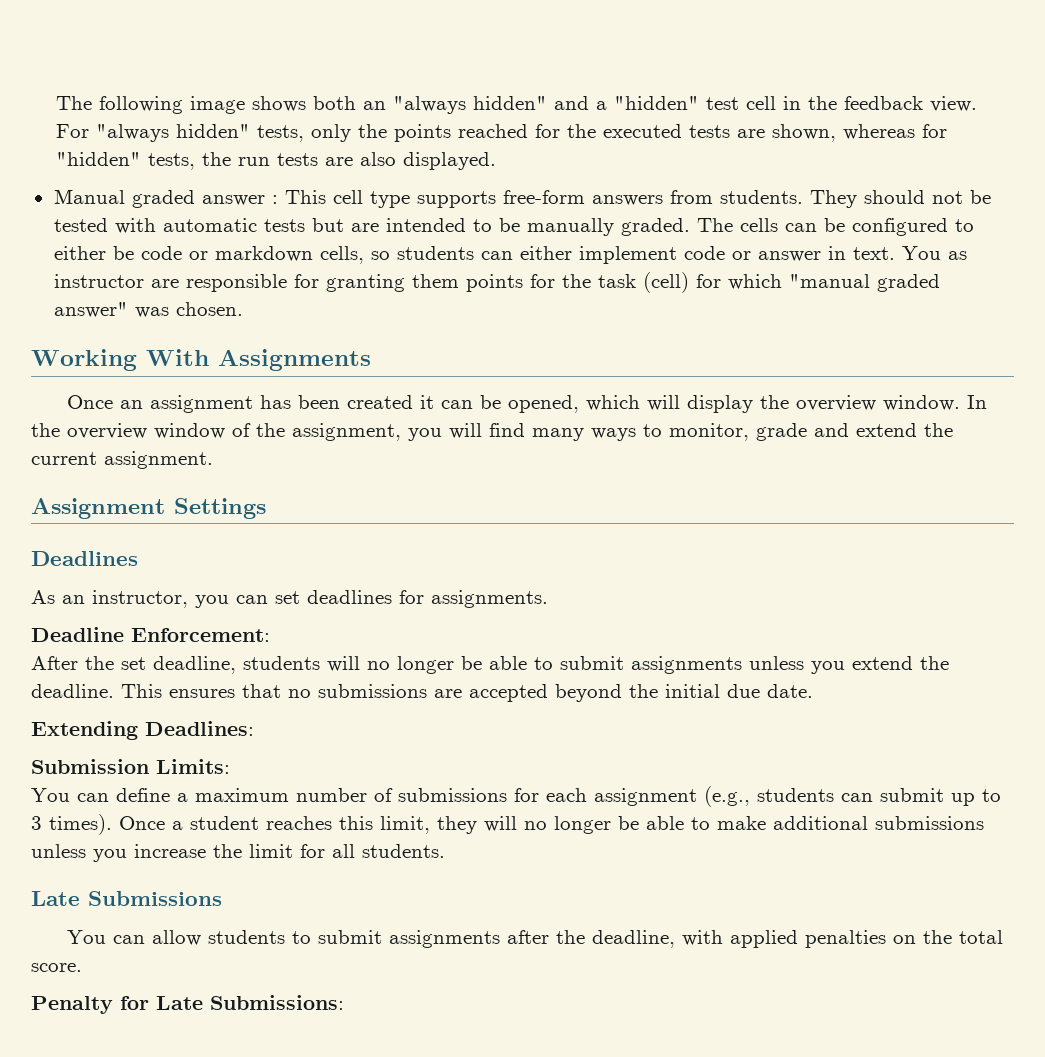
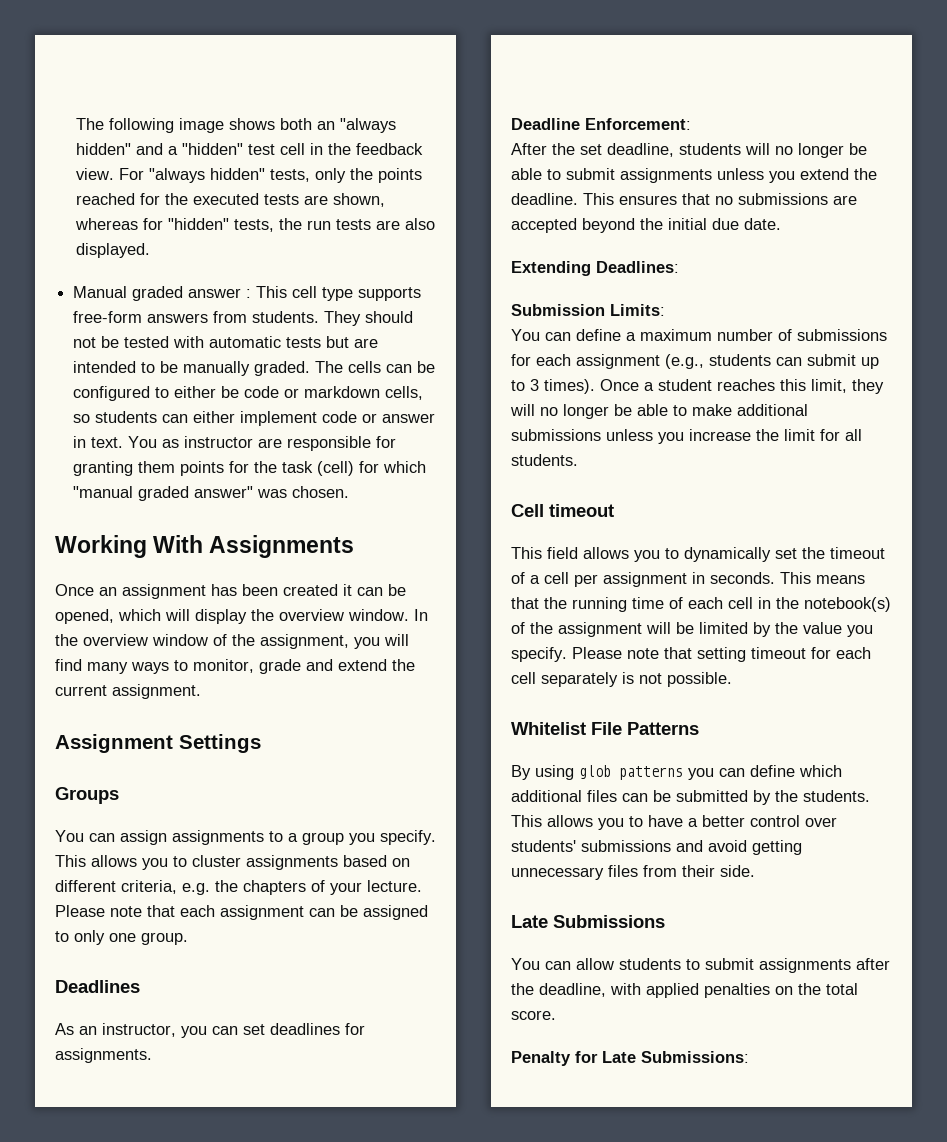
+ Groups
+ You can assign assignments to a group you specify. This allows you to cluster assignments based on different criteria, e.g. the chapters of your lecture. Please note that each assignment can be assigned to only one group.
+ Cell timeout
+ This field allows you to dynamically set the timeout of a cell per assignment in seconds. This means that the running time of each cell in the notebook(s) of the assignment will be limited by the value you specify. Please note that setting timeout for each cell separately is not possible.
+ Whitelist File Patterns
+ By using glob patterns you can define which additional files can be submitted by the students. This allows you to have a better control over students' submissions and avoid getting unnecessary files from their side.

